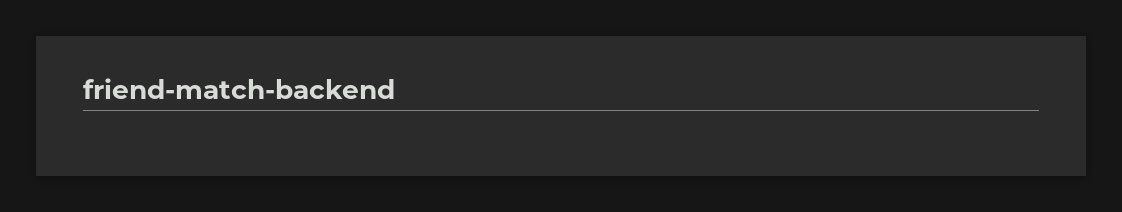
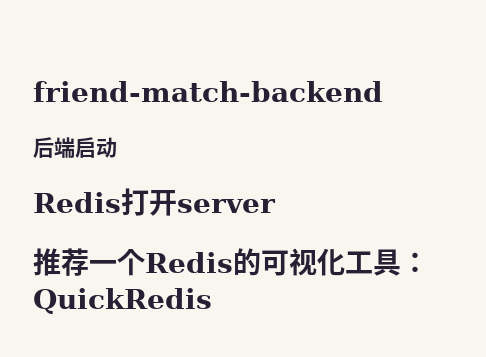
+ 后端启动
+ Redis打开server
+ 推荐一个Redis的可视化工具：QuickRedis

